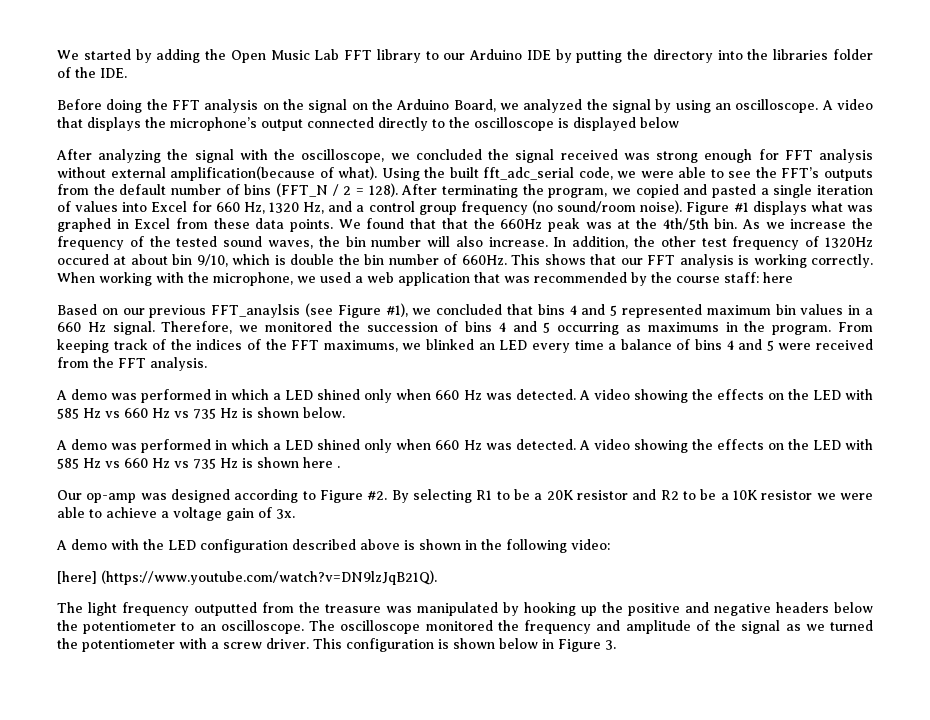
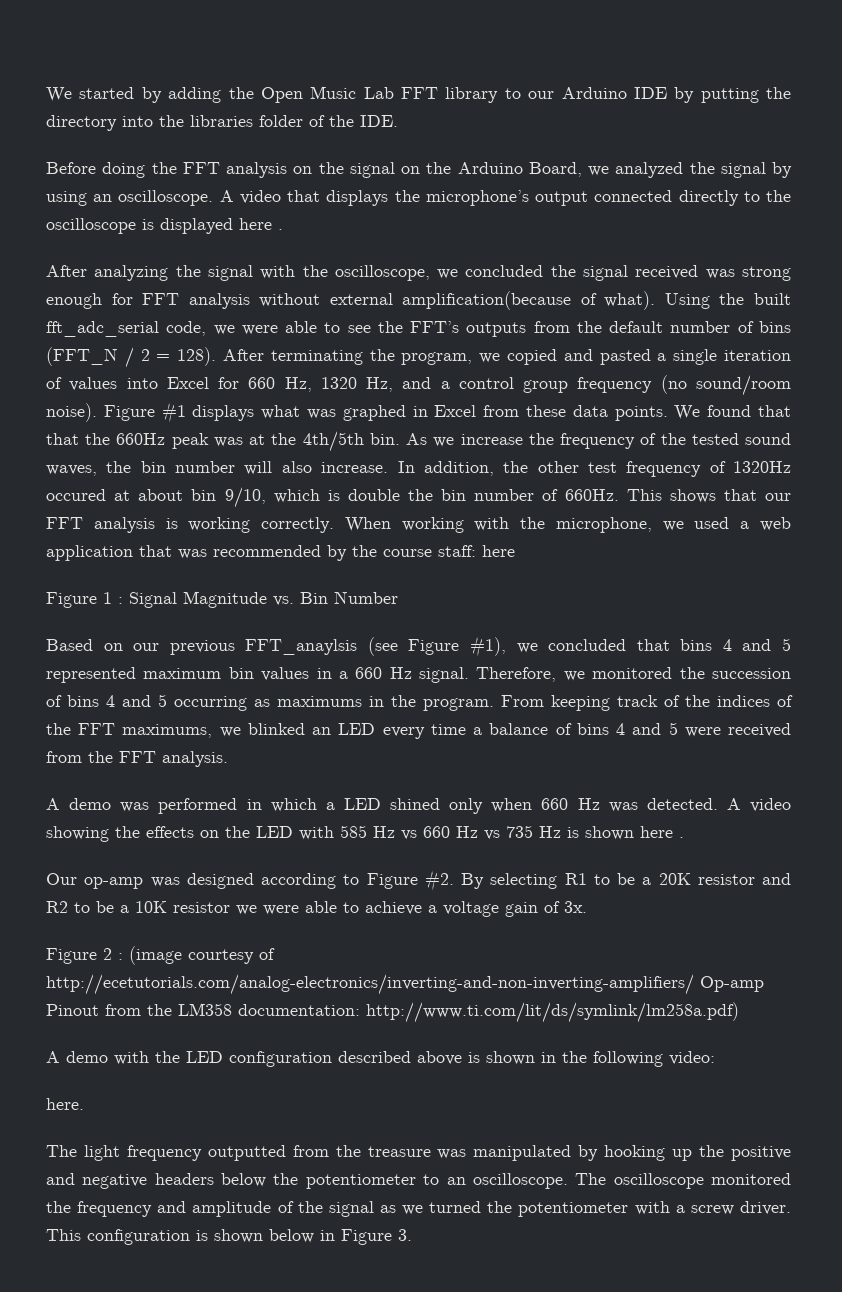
- A video that displays the microphone’s output connected directly to the oscilloscope is displayed below
+ A video that displays the microphone’s output connected directly to the oscilloscope is displayed here .
+ Figure 1 : Signal Magnitude vs. Bin Number
- A demo was performed in which a LED shined only when 660 Hz was detected. A video showing the effects on the LED with 585 Hz vs 660 Hz vs 735 Hz is shown below.
+ Figure 2 : (image courtesy of http://ecetutorials.com/analog-electronics/inverting-and-non-inverting-amplifiers/ Op-amp Pinout from the LM358 documentation: http://www.ti.com/lit/ds/symlink/lm258a.pdf)
- [here] (https://www.youtube.com/watch?v=DN9lzJqB21Q).
+ here.

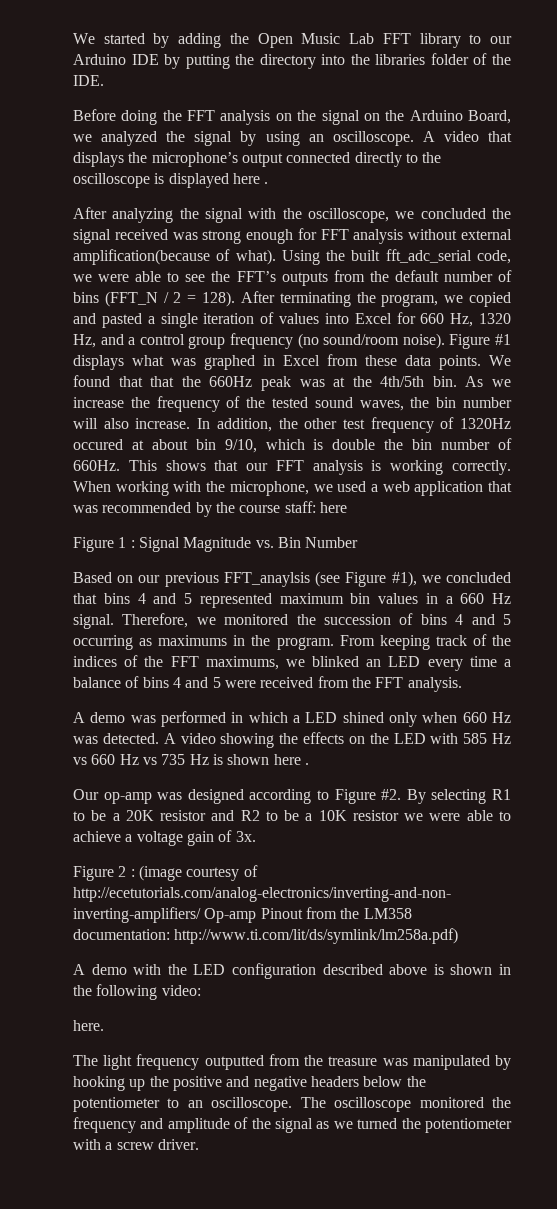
- This configuration is shown below in Figure 3.

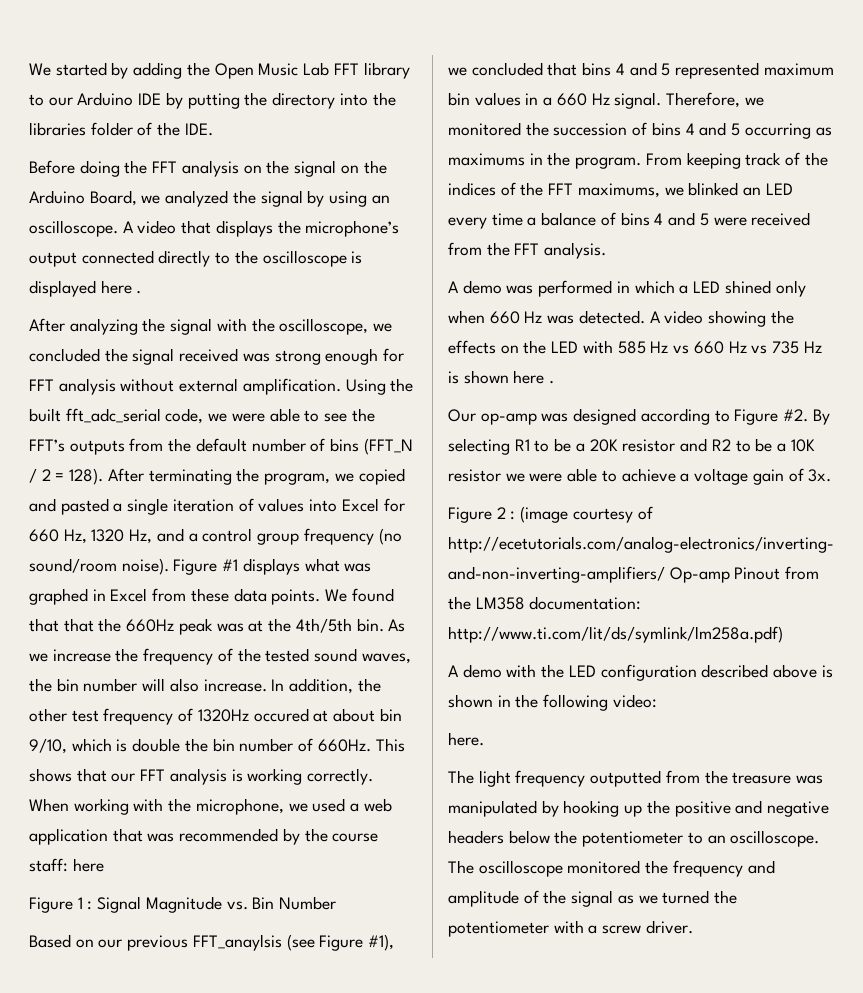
- After analyzing the signal with the oscilloscope, we concluded the signal received was strong enough for FFT analysis without external amplification(because of what).
+ After analyzing the signal with the oscilloscope, we concluded the signal received was strong enough for FFT analysis without external amplification.

